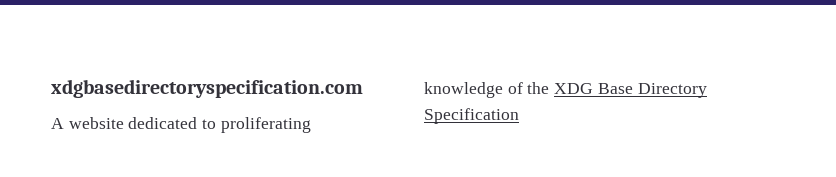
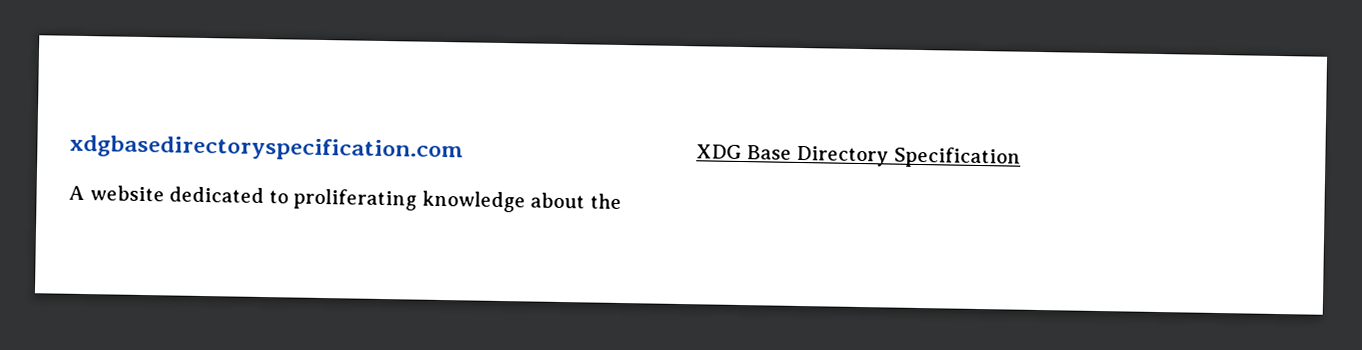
- A website dedicated to proliferating knowledge of the XDG Base Directory Specification
+ A website dedicated to proliferating knowledge about the XDG Base Directory Specification

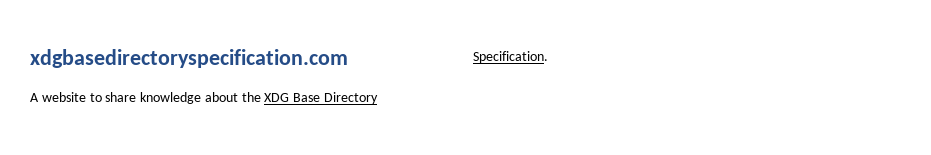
- A website dedicated to proliferating knowledge about the XDG Base Directory Specification
+ A website to share knowledge about the XDG Base Directory Specification.

